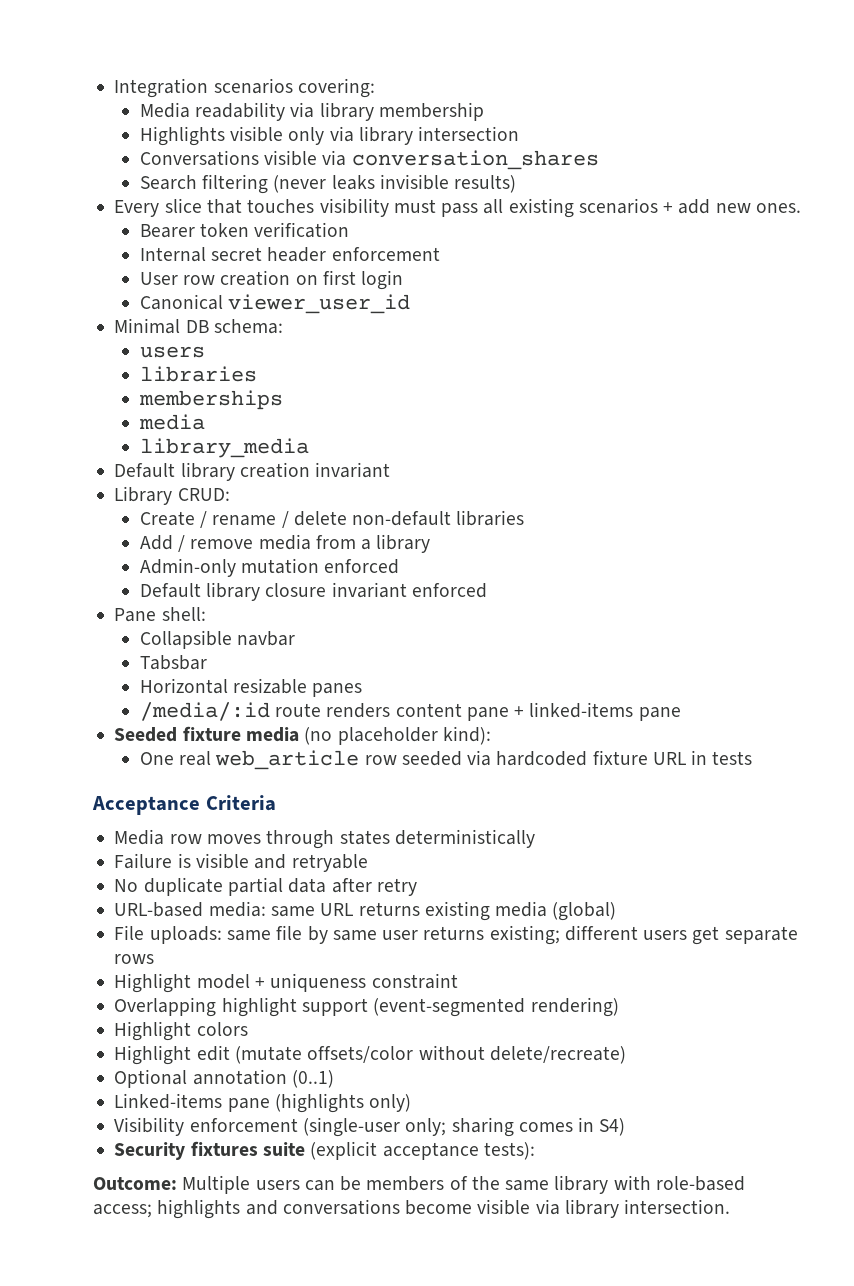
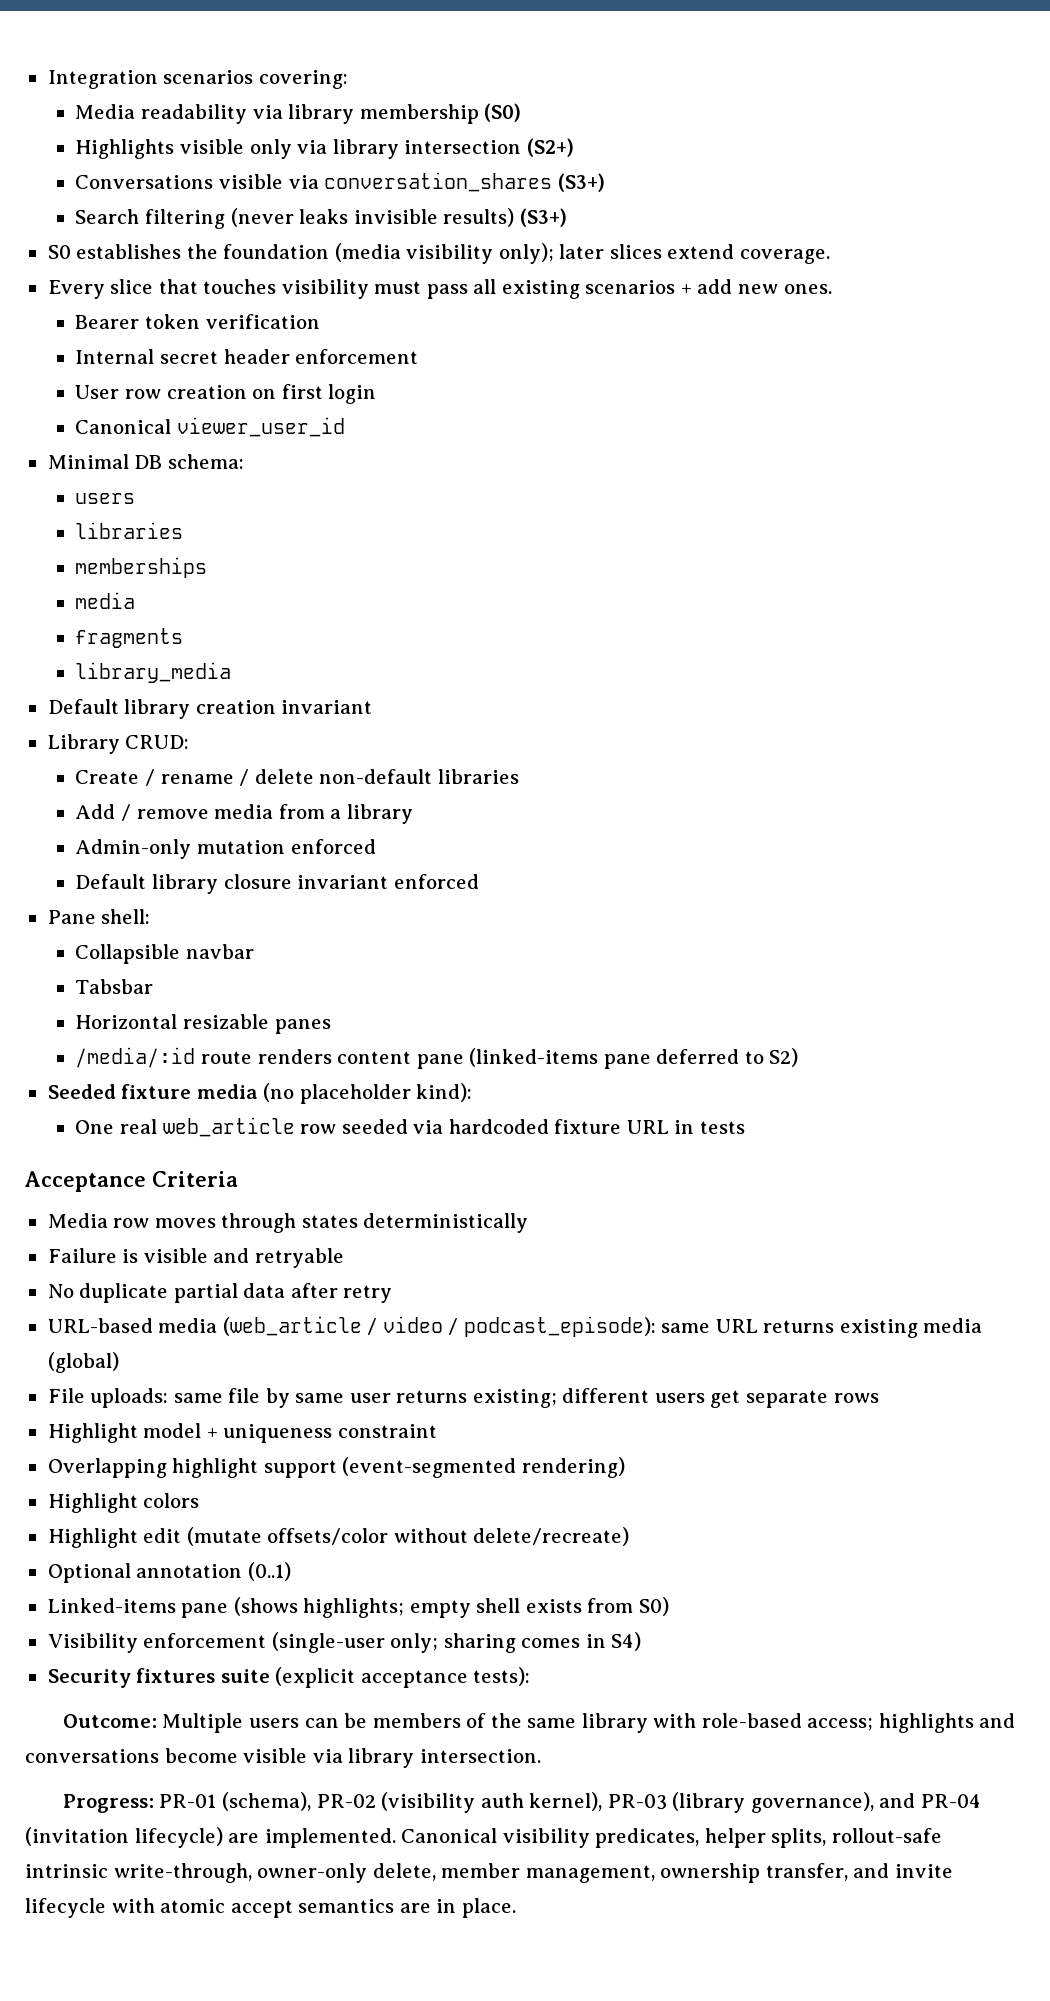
- Media readability via library membership
+ Media readability via library membership (S0)
- Highlights visible only via library intersection
+ Highlights visible only via library intersection (S2+)
- Conversations visible via conversation_shares
+ Conversations visible via conversation_shares (S3+)
- Search filtering (never leaks invisible results)
+ Search filtering (never leaks invisible results) (S3+)
+ S0 establishes the foundation (media visibility only); later slices extend coverage.
+ fragments
- /media/:id route renders content pane + linked-items pane
+ /media/:id route renders content pane (linked-items pane deferred to S2)
- URL-based media: same URL returns existing media (global)
+ URL-based media (web_article / video / podcast_episode): same URL returns existing media (global)
- Linked-items pane (highlights only)
+ Linked-items pane (shows highlights; empty shell exists from S0)
+ Progress: PR-01 (schema), PR-02 (visibility auth kernel), PR-03 (library governance), and PR-04 (invitation lifecycle) are implemented. Canonical visibility predicates, helper splits, rollout-safe intrinsic write-through, owner-only delete, member management, ownership transfer, and invite lifecycle with atomic accept semantics are in place.

